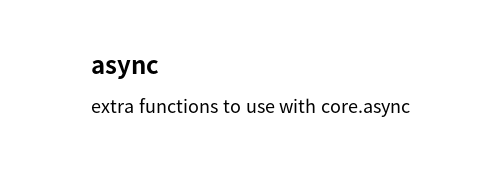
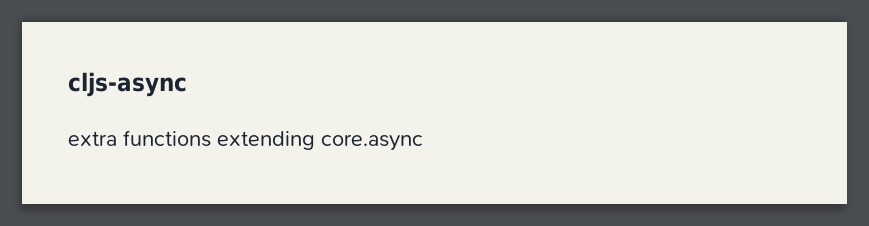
- async
+ cljs-async
- extra functions to use with core.async
+ extra functions extending core.async

